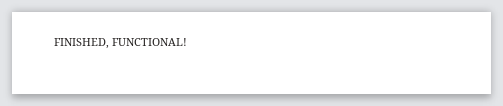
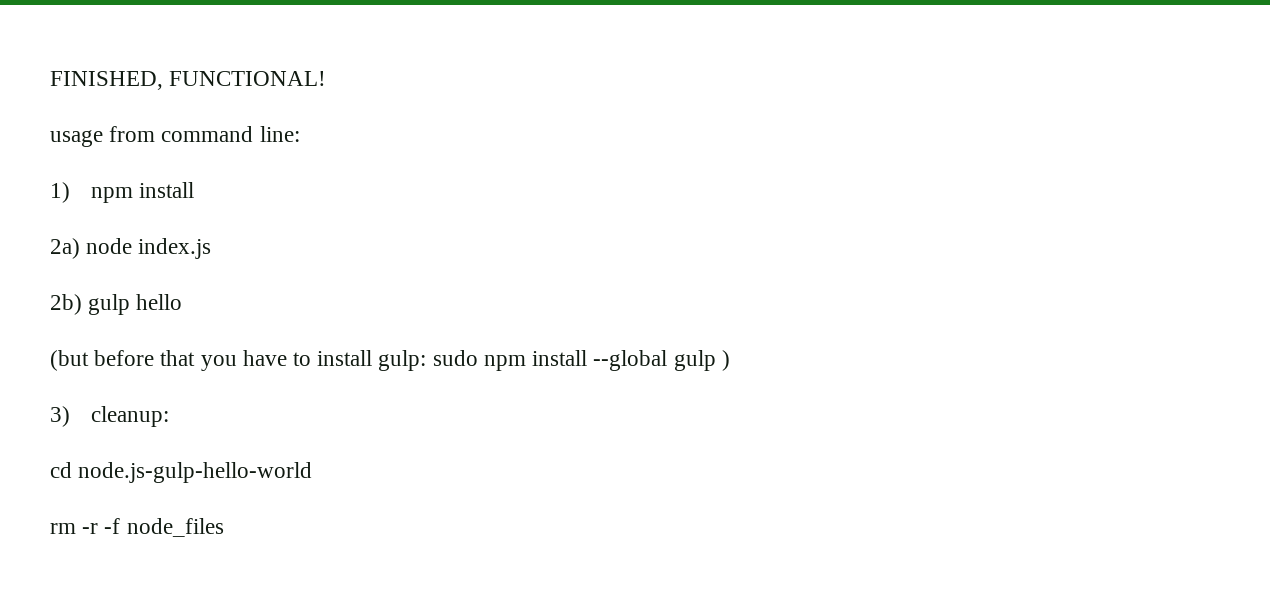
+ usage from command line:
+ 1) npm install
+ 2a) node index.js
+ 2b) gulp hello
+ (but before that you have to install gulp: sudo npm install --global gulp )
+ 3) cleanup:
+ cd node.js-gulp-hello-world
+ rm -r -f node_files

